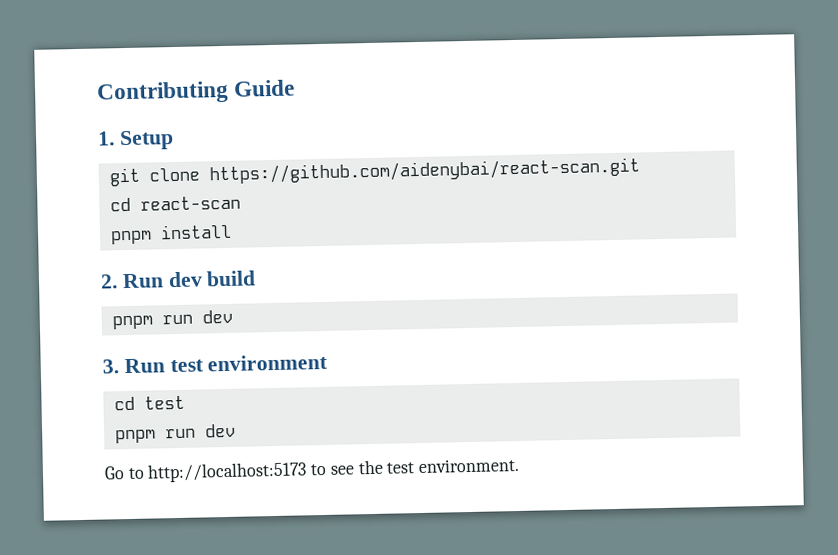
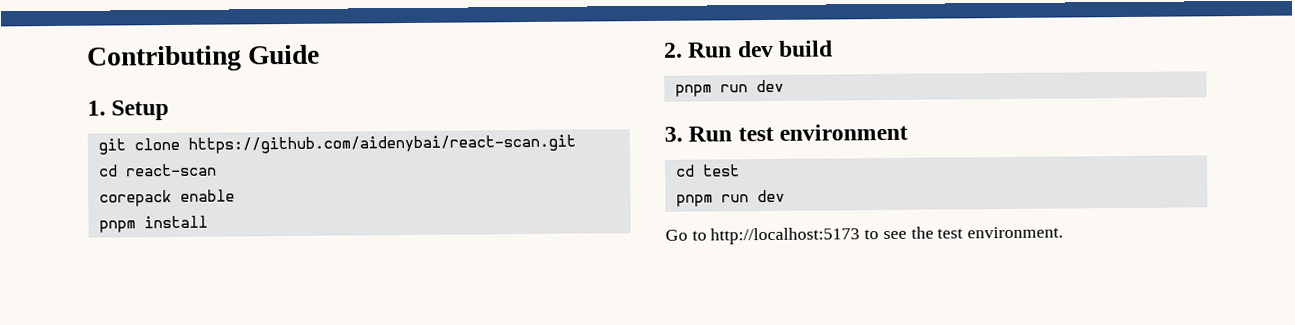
+ corepack enable

